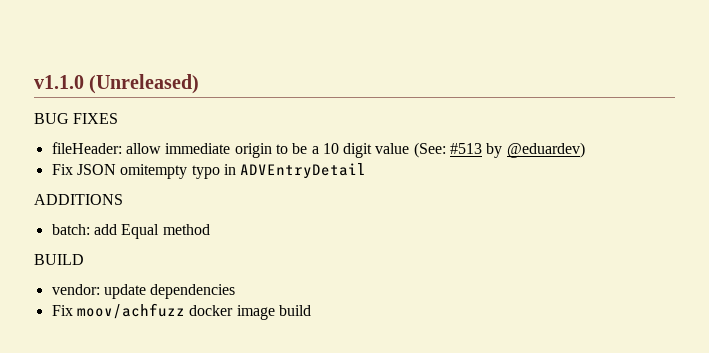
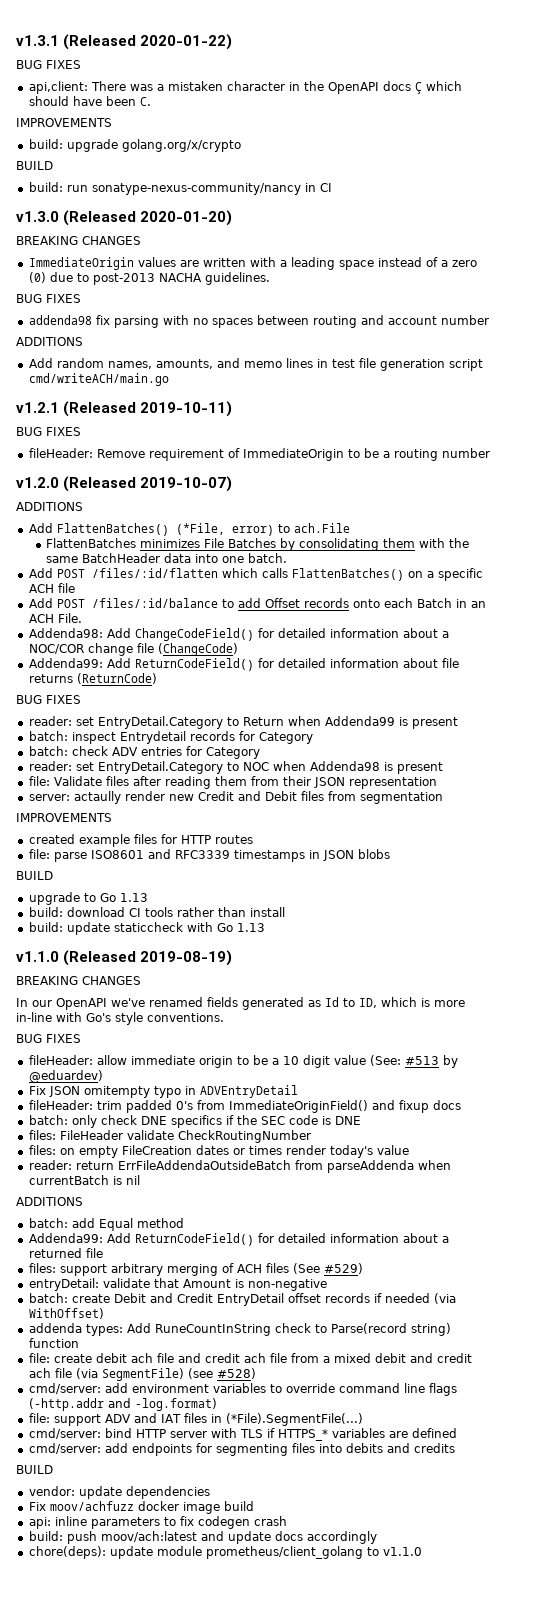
- v1.1.0 (Unreleased)
+ v1.3.1 (Released 2020-01-22)
+ BUG FIXES
+ api,client: There was a mistaken character in the OpenAPI docs Ç which should have been C.
+ IMPROVEMENTS
+ build: upgrade golang.org/x/crypto
+ BUILD
+ build: run sonatype-nexus-community/nancy in CI
+ v1.3.0 (Released 2020-01-20)
+ BREAKING CHANGES
+ ImmediateOrigin values are written with a leading space instead of a zero (0) due to post-2013 NACHA guidelines.
+ BUG FIXES
+ addenda98 fix parsing with no spaces between routing and account number
+ ADDITIONS
+ Add random names, amounts, and memo lines in test file generation script cmd/writeACH/main.go
+ v1.2.1 (Released 2019-10-11)
+ BUG FIXES
+ fileHeader: Remove requirement of ImmediateOrigin to be a routing number
+ v1.2.0 (Released 2019-10-07)
+ ADDITIONS
+ Add FlattenBatches() (*File, error) to ach.File
+ FlattenBatches minimizes File Batches by consolidating them with the same BatchHeader data into one batch.
+ Add POST /files/:id/flatten which calls FlattenBatches() on a specific ACH file
+ Add POST /files/:id/balance to add Offset records onto each Batch in an ACH File.
+ Addenda98: Add ChangeCodeField() for detailed information about a NOC/COR change file (ChangeCode)
+ Addenda99: Add ReturnCodeField() for detailed information about file returns (ReturnCode)
+ BUG FIXES
+ reader: set EntryDetail.Category to Return when Addenda99 is present
+ batch: inspect Entrydetail records for Category
+ batch: check ADV entries for Category
+ reader: set EntryDetail.Category to NOC when Addenda98 is present
+ file: Validate files after reading them from their JSON representation
+ server: actaully render new Credit and Debit files from segmentation
+ IMPROVEMENTS
+ created example files for HTTP routes
+ file: parse ISO8601 and RFC3339 timestamps in JSON blobs
+ BUILD
+ upgrade to Go 1.13
+ build: download CI tools rather than install
+ build: update staticcheck with Go 1.13
+ v1.1.0 (Released 2019-08-19)
+ BREAKING CHANGES
+ In our OpenAPI we've renamed fields generated as Id to ID, which is more in-line with Go's style conventions.
+ fileHeader: trim padded 0's from ImmediateOriginField() and fixup docs
+ batch: only check DNE specifics if the SEC code is DNE
+ files: FileHeader validate CheckRoutingNumber
+ files: on empty FileCreation dates or times render today's value
+ reader: return ErrFileAddendaOutsideBatch from parseAddenda when currentBatch is nil
+ Addenda99: Add ReturnCodeField() for detailed information about a returned file
+ files: support arbitrary merging of ACH files (See #529)
+ entryDetail: validate that Amount is non-negative
+ batch: create Debit and Credit EntryDetail offset records if needed (via WithOffset)
+ addenda types: Add RuneCountInString check to Parse(record string) function
+ file: create debit ach file and credit ach file from a mixed debit and credit ach file (via SegmentFile) (see #528)
+ cmd/server: add environment variables to override command line flags (-http.addr and -log.format)
+ file: support ADV and IAT files in (*File).SegmentFile(...)
+ cmd/server: bind HTTP server with TLS if HTTPS_* variables are defined
+ cmd/server: add endpoints for segmenting files into debits and credits
+ api: inline parameters to fix codegen crash
+ build: push moov/ach:latest and update docs accordingly
+ chore(deps): update module prometheus/client_golang to v1.1.0

